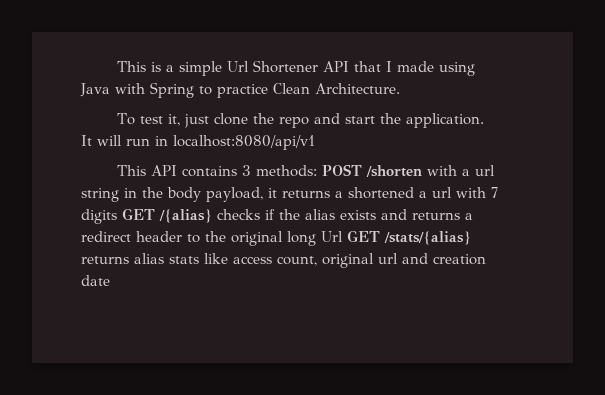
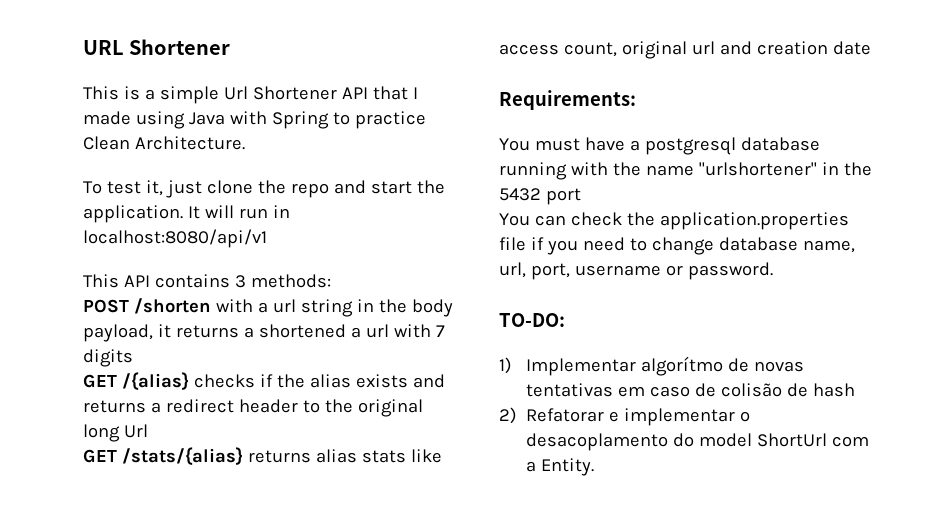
+ URL Shortener
- This API contains 3 methods: POST /shorten with a url string in the body payload, it returns a shortened a url with 7 digits GET /{alias} checks if the alias exists and returns a redirect header to the original long Url GET /stats/{alias} returns alias stats like access count, original url and creation date
+ This API contains 3 methods:
+ POST /shorten with a url string in the body payload, it returns a shortened a url with 7 digits
+ GET /{alias} checks if the alias exists and returns a redirect header to the original long Url
+ GET /stats/{alias} returns alias stats like access count, original url and creation date
+ Requirements:
+ You must have a postgresql database running with the name "urlshortener" in the 5432 port
+ You can check the application.properties file if you need to change database name, url, port, username or password.
+ TO-DO:
+ 1) Implementar algorítmo de novas tentativas em caso de colisão de hash
+ 2) Refatorar e implementar o desacoplamento do model ShortUrl com a Entity.

